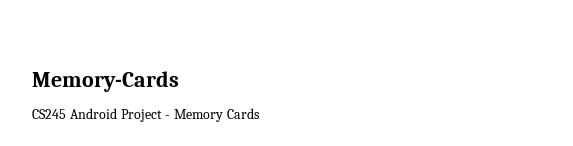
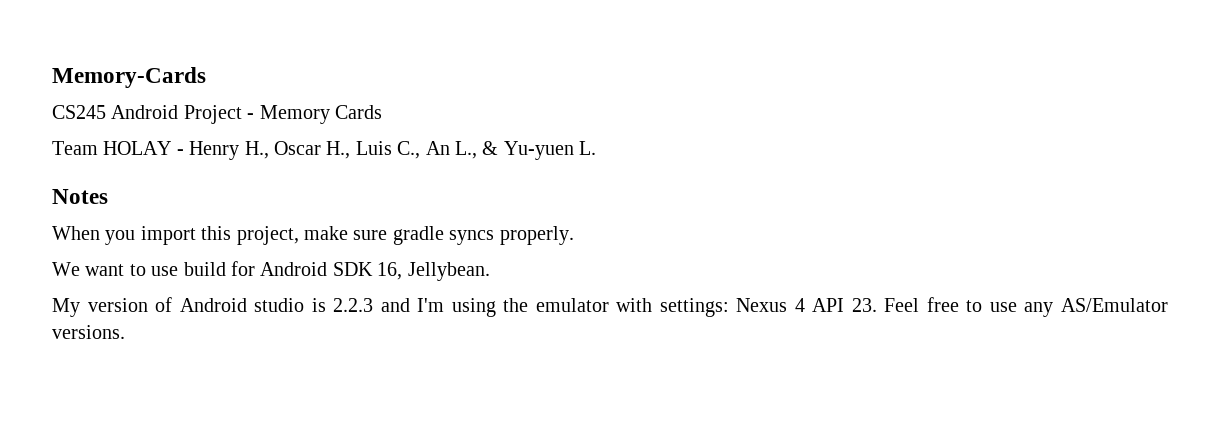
+ Team HOLAY - Henry H., Oscar H., Luis C., An L., & Yu-yuen L.
+ Notes
+ When you import this project, make sure gradle syncs properly.
+ We want to use build for Android SDK 16, Jellybean.
+ My version of Android studio is 2.2.3 and I'm using the emulator with settings: Nexus 4 API 23. Feel free to use any AS/Emulator versions.

